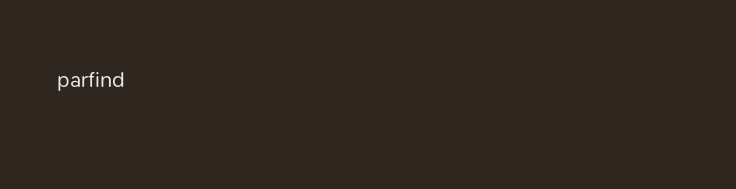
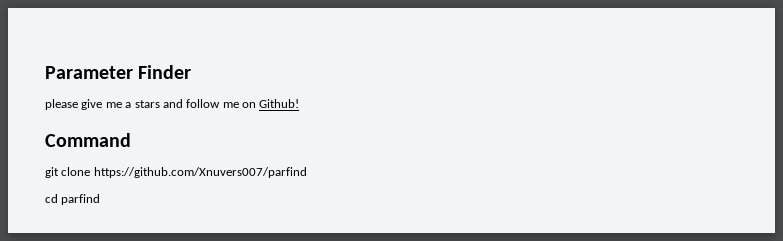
- parfind
+ Parameter Finder
+ please give me a stars and follow me on Github!
+ Command
+ git clone https://github.com/Xnuvers007/parfind
+ cd parfind

